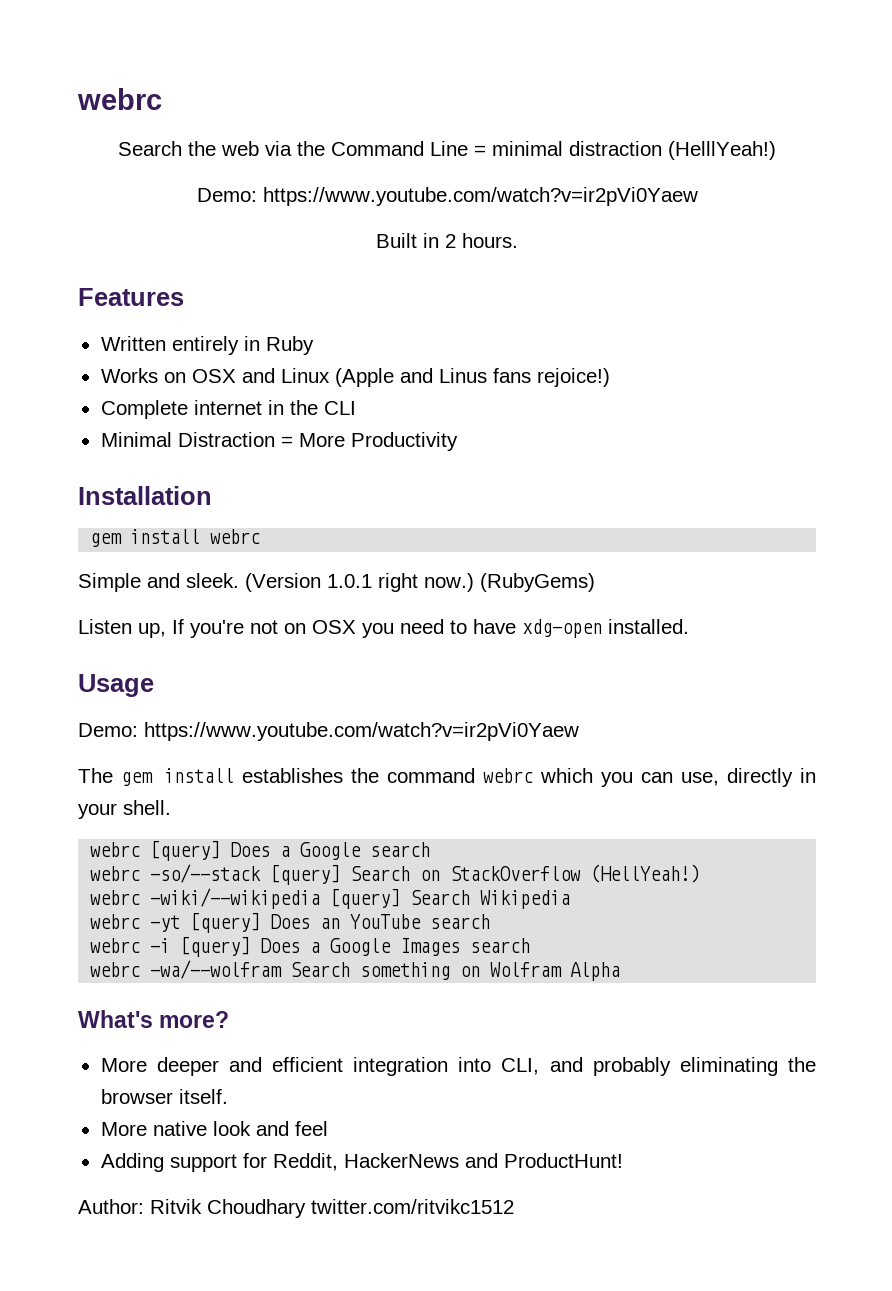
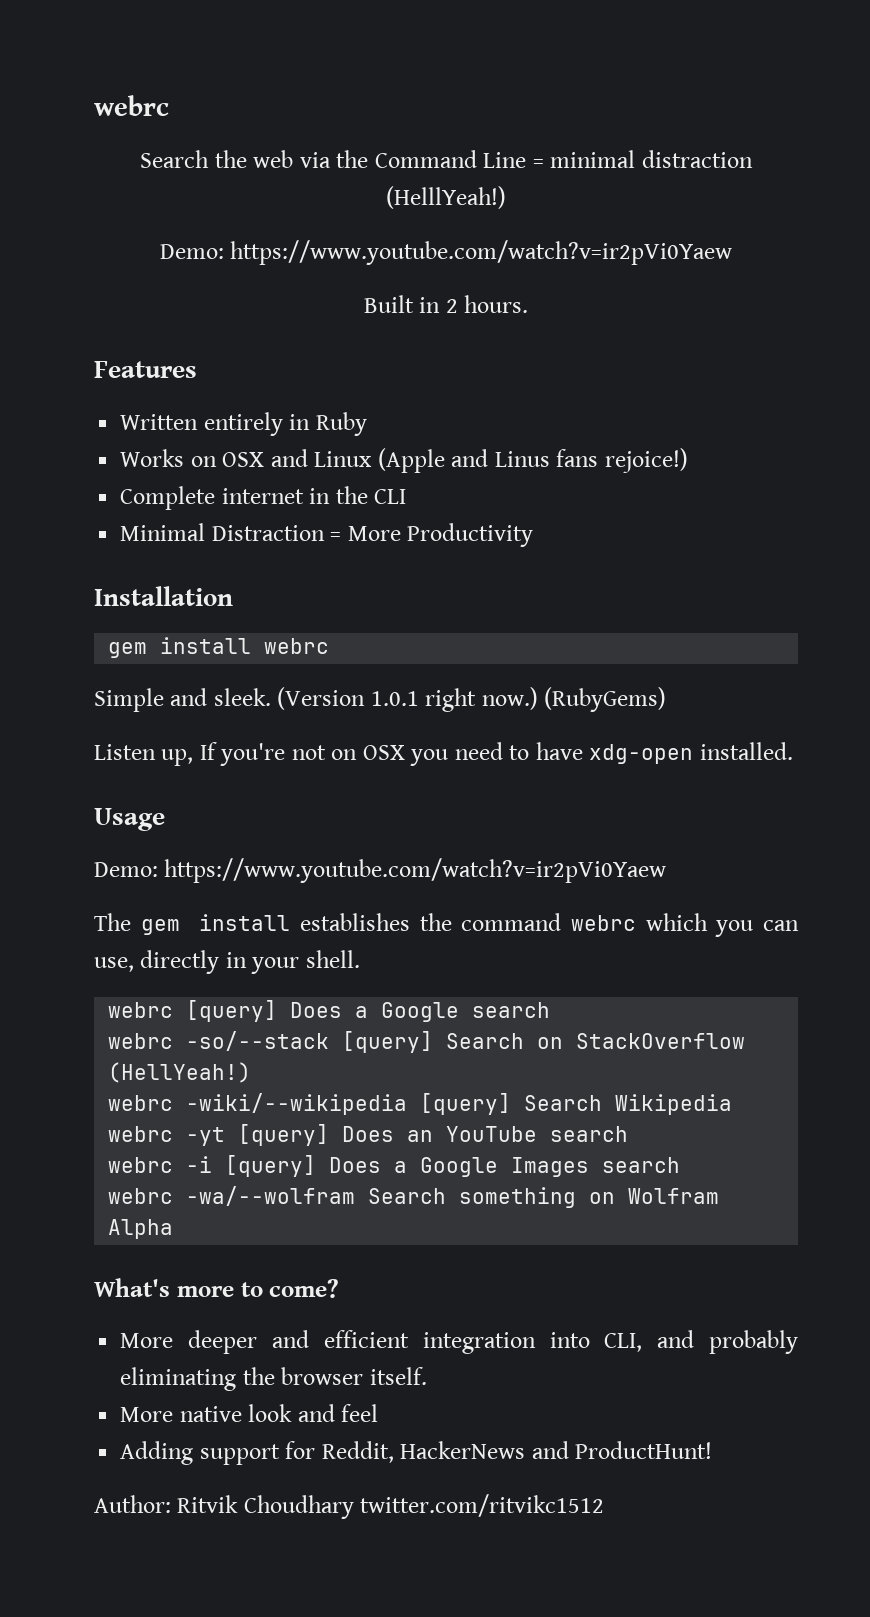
- What's more?
+ What's more to come?

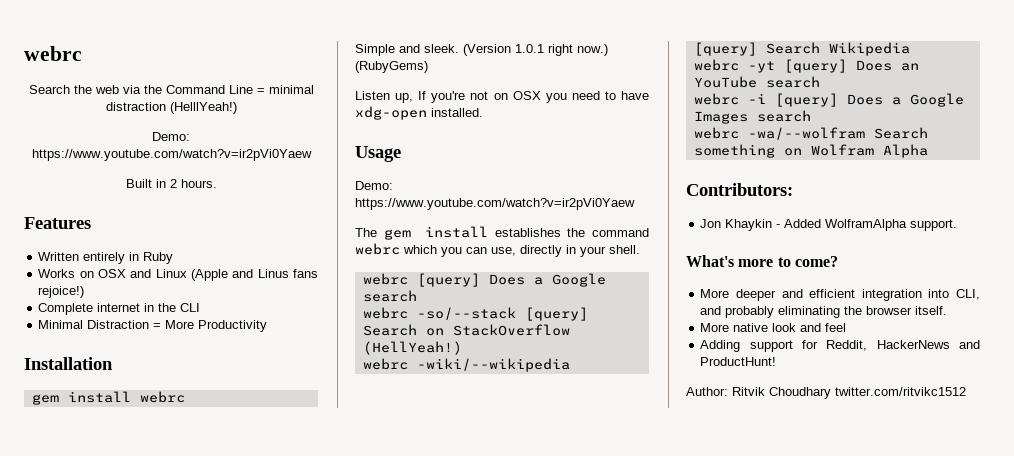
+ Contributors:
+ Jon Khaykin - Added WolframAlpha support.

